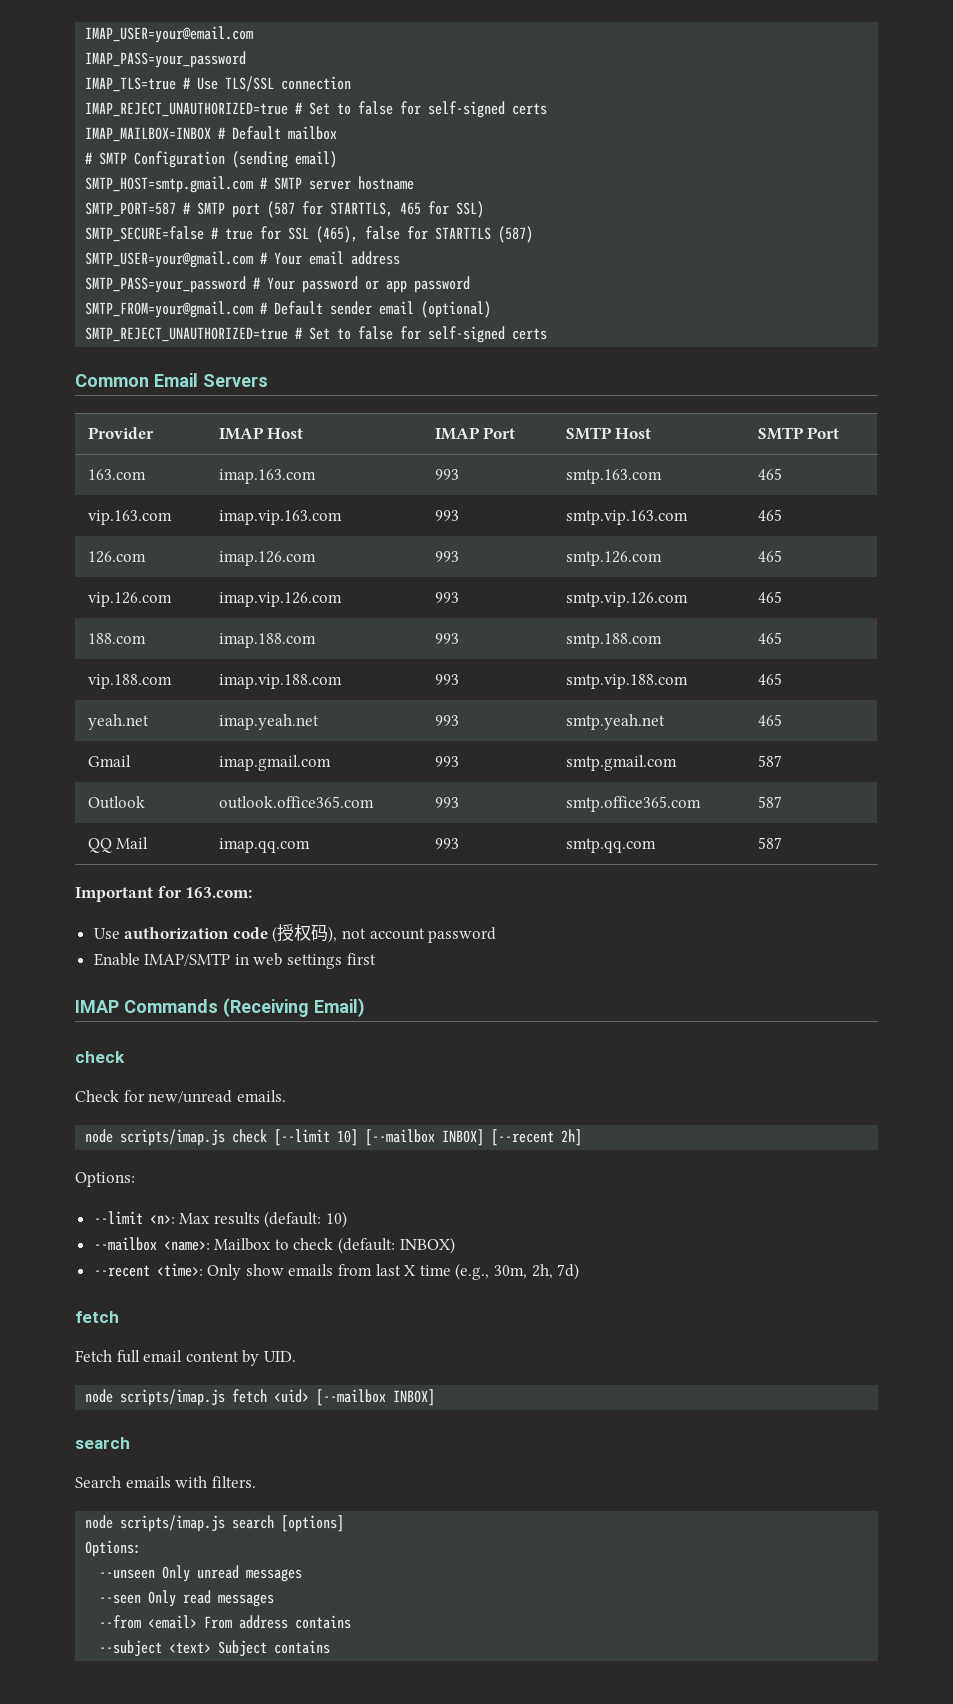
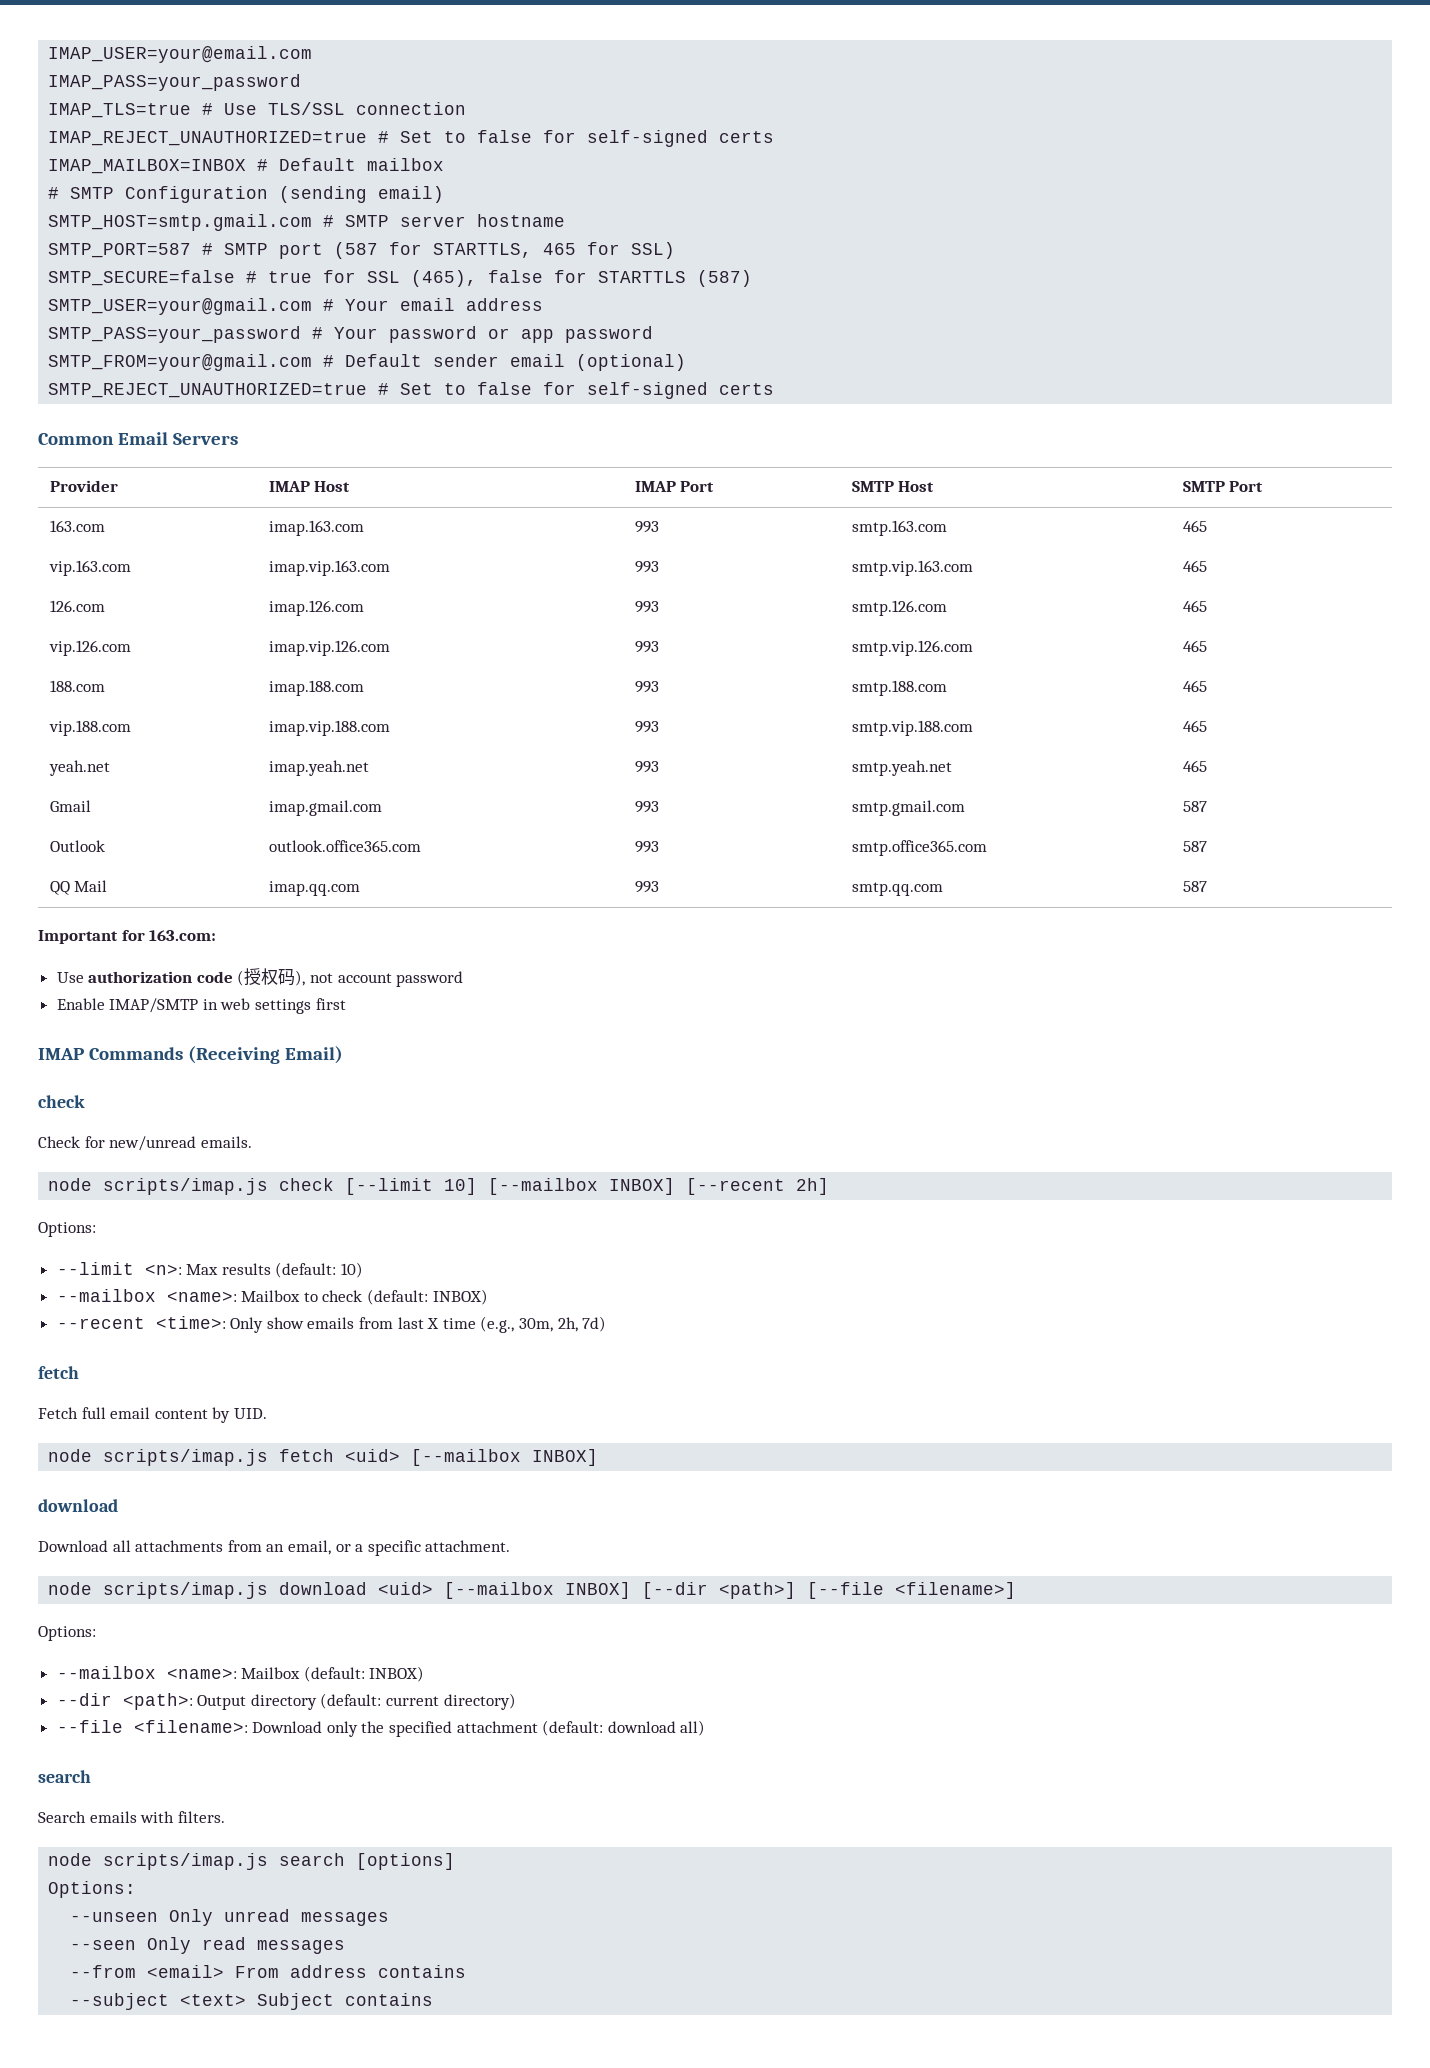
  node scripts/imap.js fetch <uid> [--mailbox INBOX]
+ download
+ Download all attachments from an email, or a specific attachment.
+ node scripts/imap.js download <uid> [--mailbox INBOX] [--dir <path>] [--file <filename>]
+ Options:
+ --mailbox <name>: Mailbox (default: INBOX)
+ --dir <path>: Output directory (default: current directory)
+ --file <filename>: Download only the specified attachment (default: download all)

